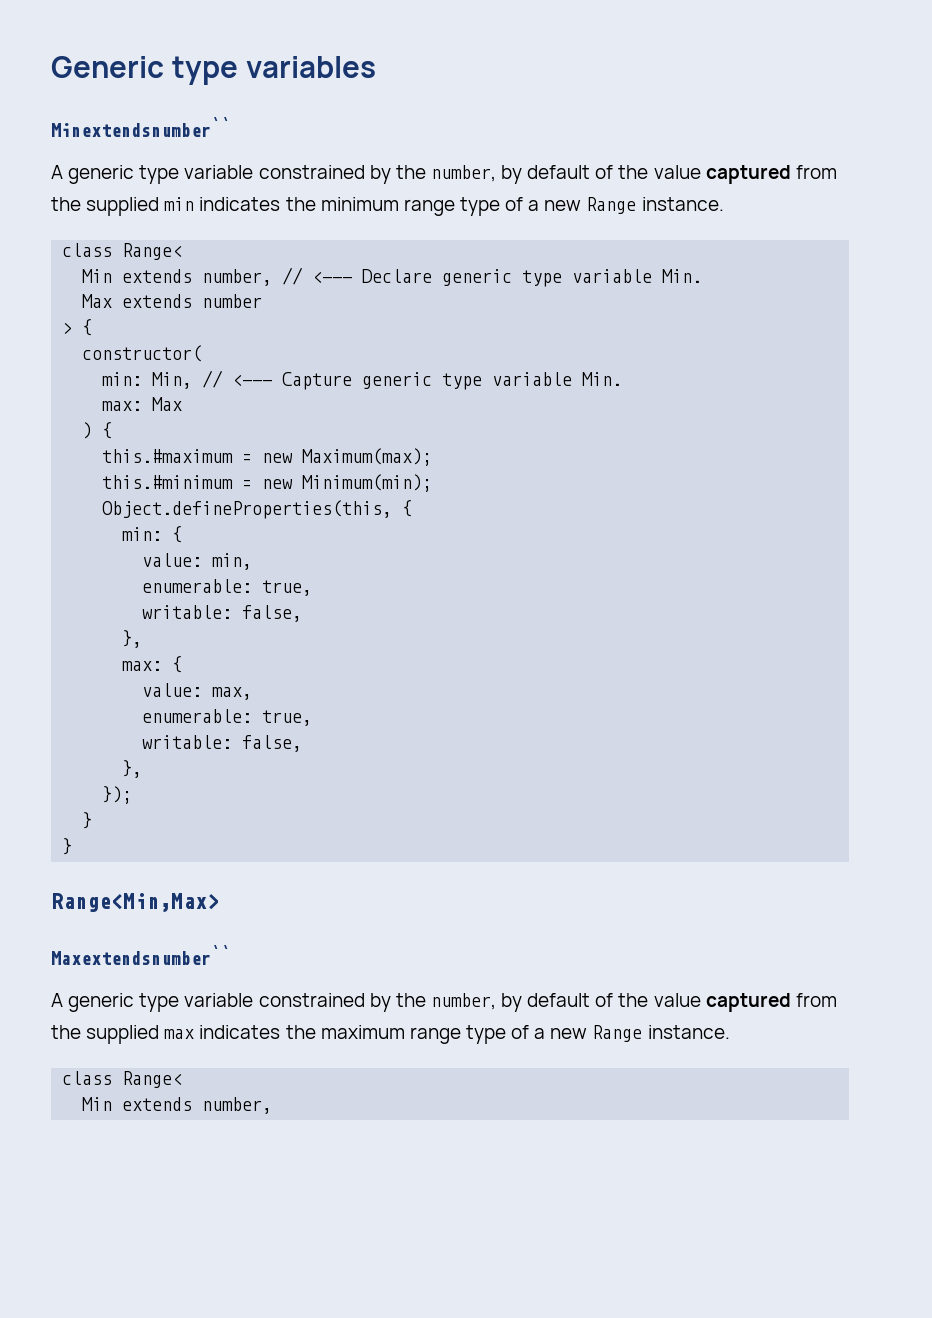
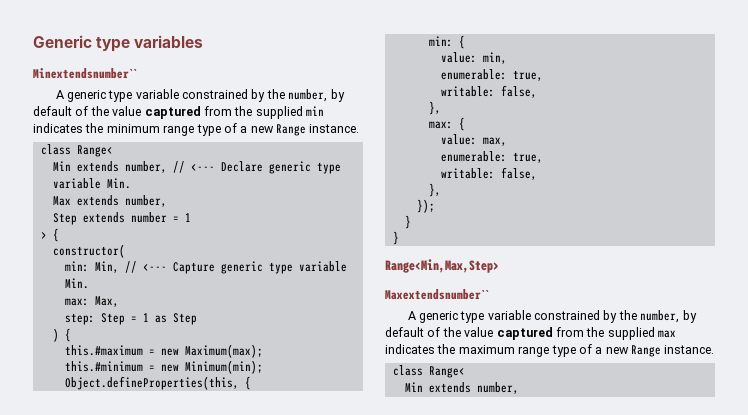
- Max extends number
+ Max extends number,
+ Step extends number = 1
- max: Max
+ max: Max,
+ step: Step = 1 as Step
- Range<Min,Max>
+ Range<Min,Max,Step>

